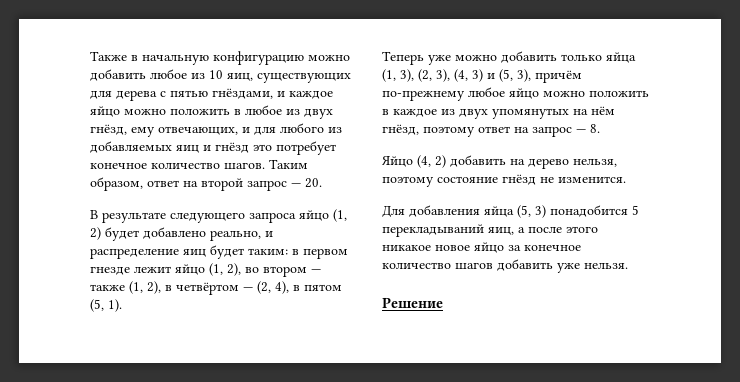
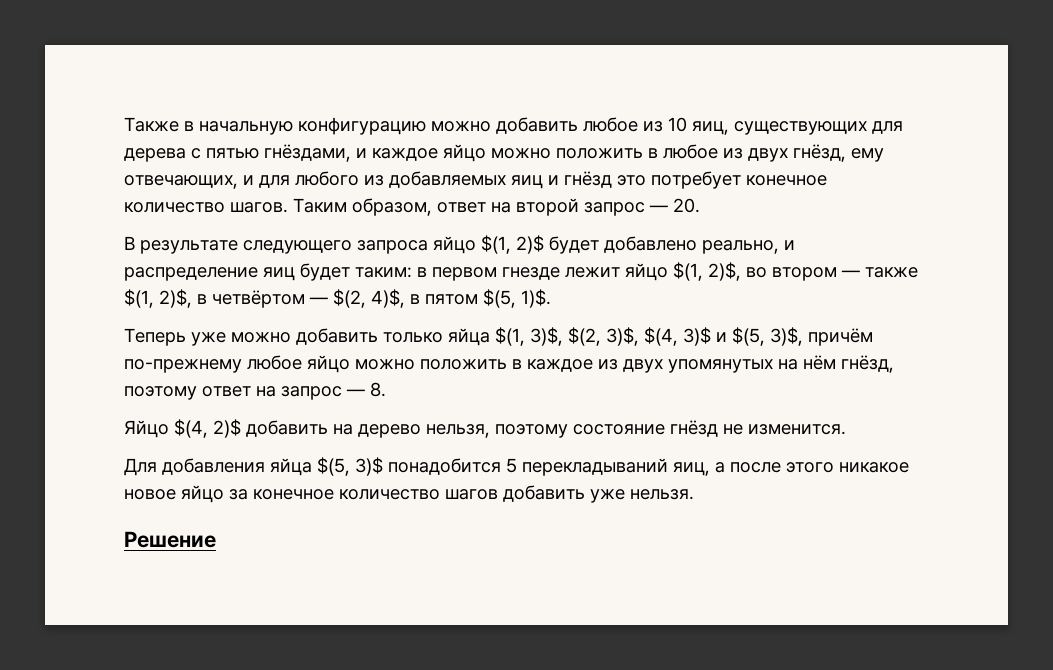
- В результате следующего запроса яйцо (1, 2) будет добавлено реально, и распределение яиц будет таким: в первом гнезде лежит яйцо (1, 2), во втором — также (1, 2), в четвёртом — (2, 4), в пятом (5, 1).
+ В результате следующего запроса яйцо $(1, 2)$ будет добавлено реально, и распределение яиц будет таким: в первом гнезде лежит яйцо $(1, 2)$, во втором — также $(1, 2)$, в четвёртом — $(2, 4)$, в пятом $(5, 1)$.
- Теперь уже можно добавить только яйца (1, 3), (2, 3), (4, 3) и (5, 3), причём по-прежнему любое яйцо можно положить в каждое из двух упомянутых на нём гнёзд, поэтому ответ на запрос — 8.
+ Теперь уже можно добавить только яйца $(1, 3)$, $(2, 3)$, $(4, 3)$ и $(5, 3)$, причём по-прежнему любое яйцо можно положить в каждое из двух упомянутых на нём гнёзд, поэтому ответ на запрос — 8.
- Яйцо (4, 2) добавить на дерево нельзя, поэтому состояние гнёзд не изменится.
+ Яйцо $(4, 2)$ добавить на дерево нельзя, поэтому состояние гнёзд не изменится.
- Для добавления яйца (5, 3) понадобится 5 перекладываний яиц, а после этого никакое новое яйцо за конечное количество шагов добавить уже нельзя.
+ Для добавления яйца $(5, 3)$ понадобится 5 перекладываний яиц, а после этого никакое новое яйцо за конечное количество шагов добавить уже нельзя.

